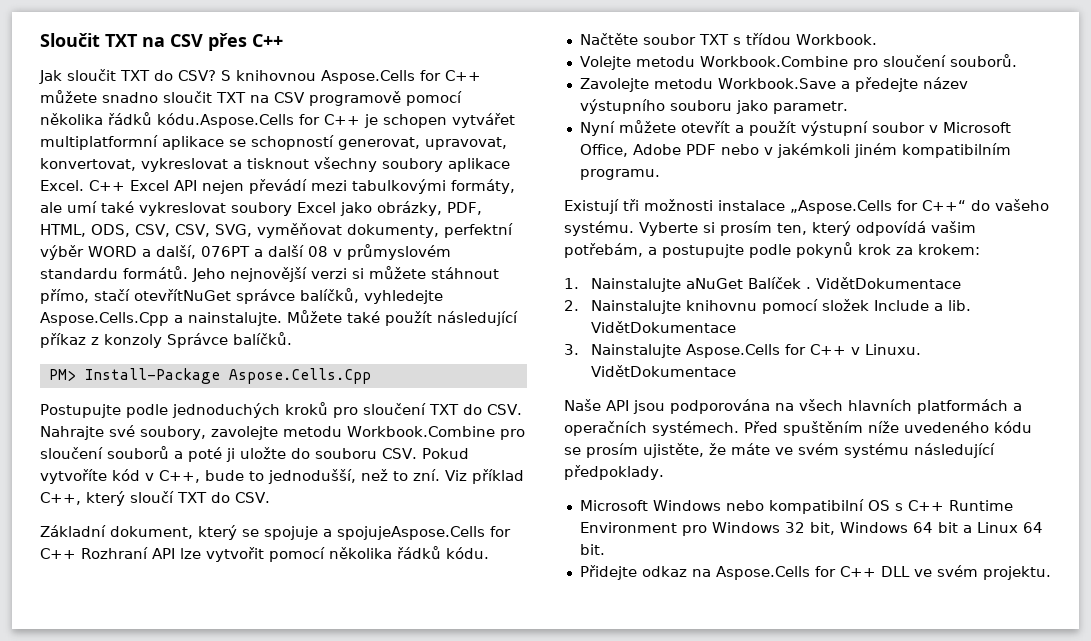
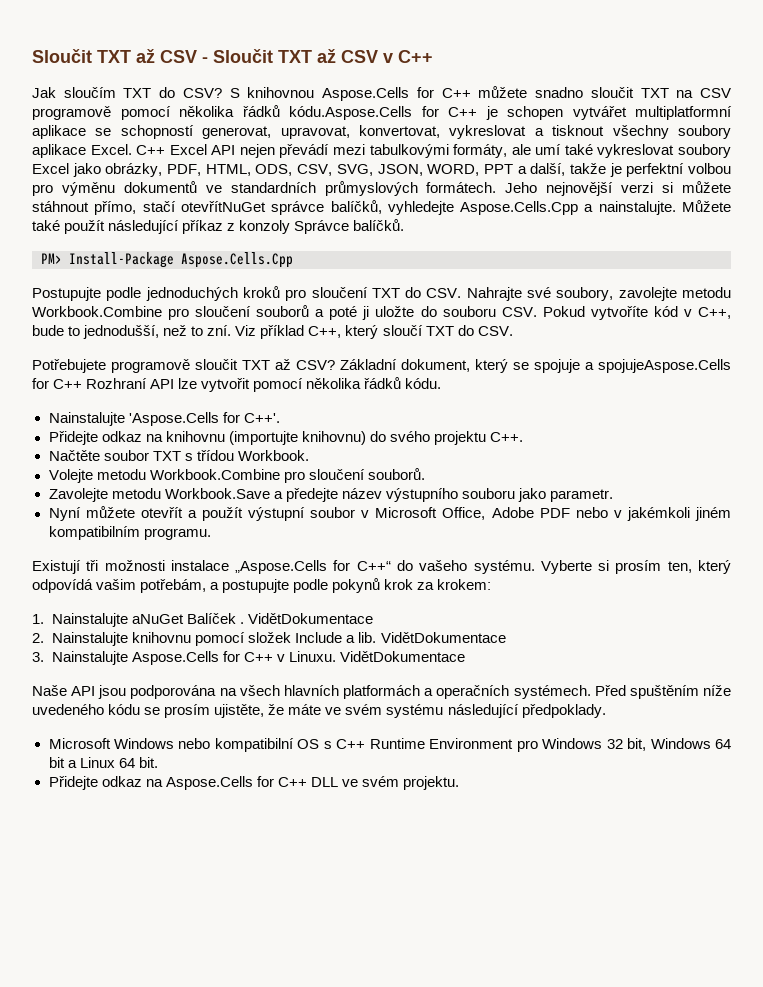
- Sloučit TXT na CSV přes C++
+ Sloučit TXT až CSV - Sloučit TXT až CSV v C++
- Jak sloučit TXT do CSV?
+ Jak sloučím TXT do CSV?
- C++ Excel API nejen převádí mezi tabulkovými formáty, ale umí také vykreslovat soubory Excel jako obrázky, PDF, HTML, ODS, CSV, CSV, SVG, vyměňovat dokumenty, perfektní výběr WORD a další, 076PT a další 08 v průmyslovém standardu formátů.
+ C++ Excel API nejen převádí mezi tabulkovými formáty, ale umí také vykreslovat soubory Excel jako obrázky, PDF, HTML, ODS, CSV, SVG, JSON, WORD, PPT a další, takže je perfektní volbou pro výměnu dokumentů ve standardních průmyslových formátech.
+ Potřebujete programově sloučit TXT až CSV?
+ Nainstalujte 'Aspose.Cells for C++'.
+ Přidejte odkaz na knihovnu (importujte knihovnu) do svého projektu C++.

